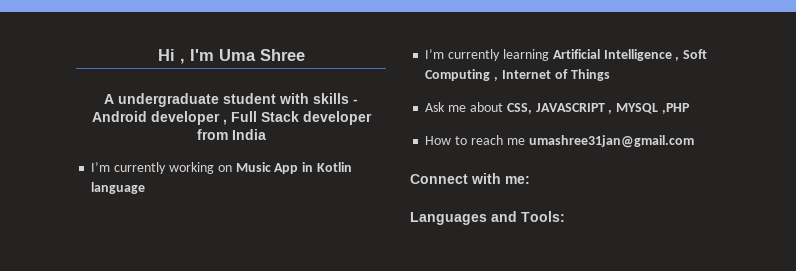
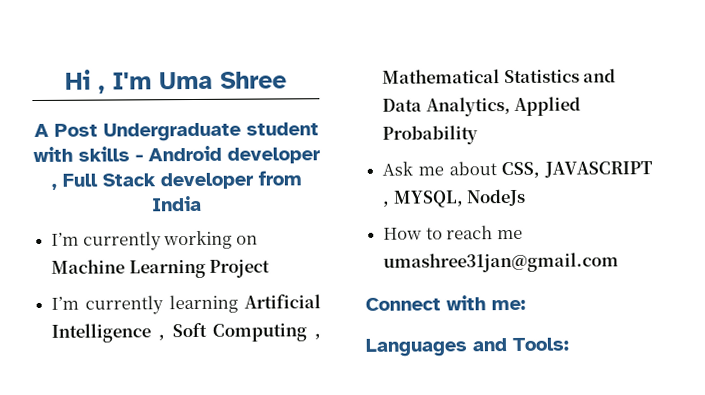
- A undergraduate student with skills - Android developer , Full Stack developer from India
+ A Post Undergraduate student with skills - Android developer , Full Stack developer from India
- I’m currently working on Music App in Kotlin language
+ I’m currently working on Machine Learning Project
- I’m currently learning Artificial Intelligence , Soft Computing , Internet of Things
+ I’m currently learning Artificial Intelligence , Soft Computing , Mathematical Statistics and Data Analytics, Applied Probability
- Ask me about CSS, JAVASCRIPT , MYSQL ,PHP
+ Ask me about CSS, JAVASCRIPT , MYSQL, NodeJs

